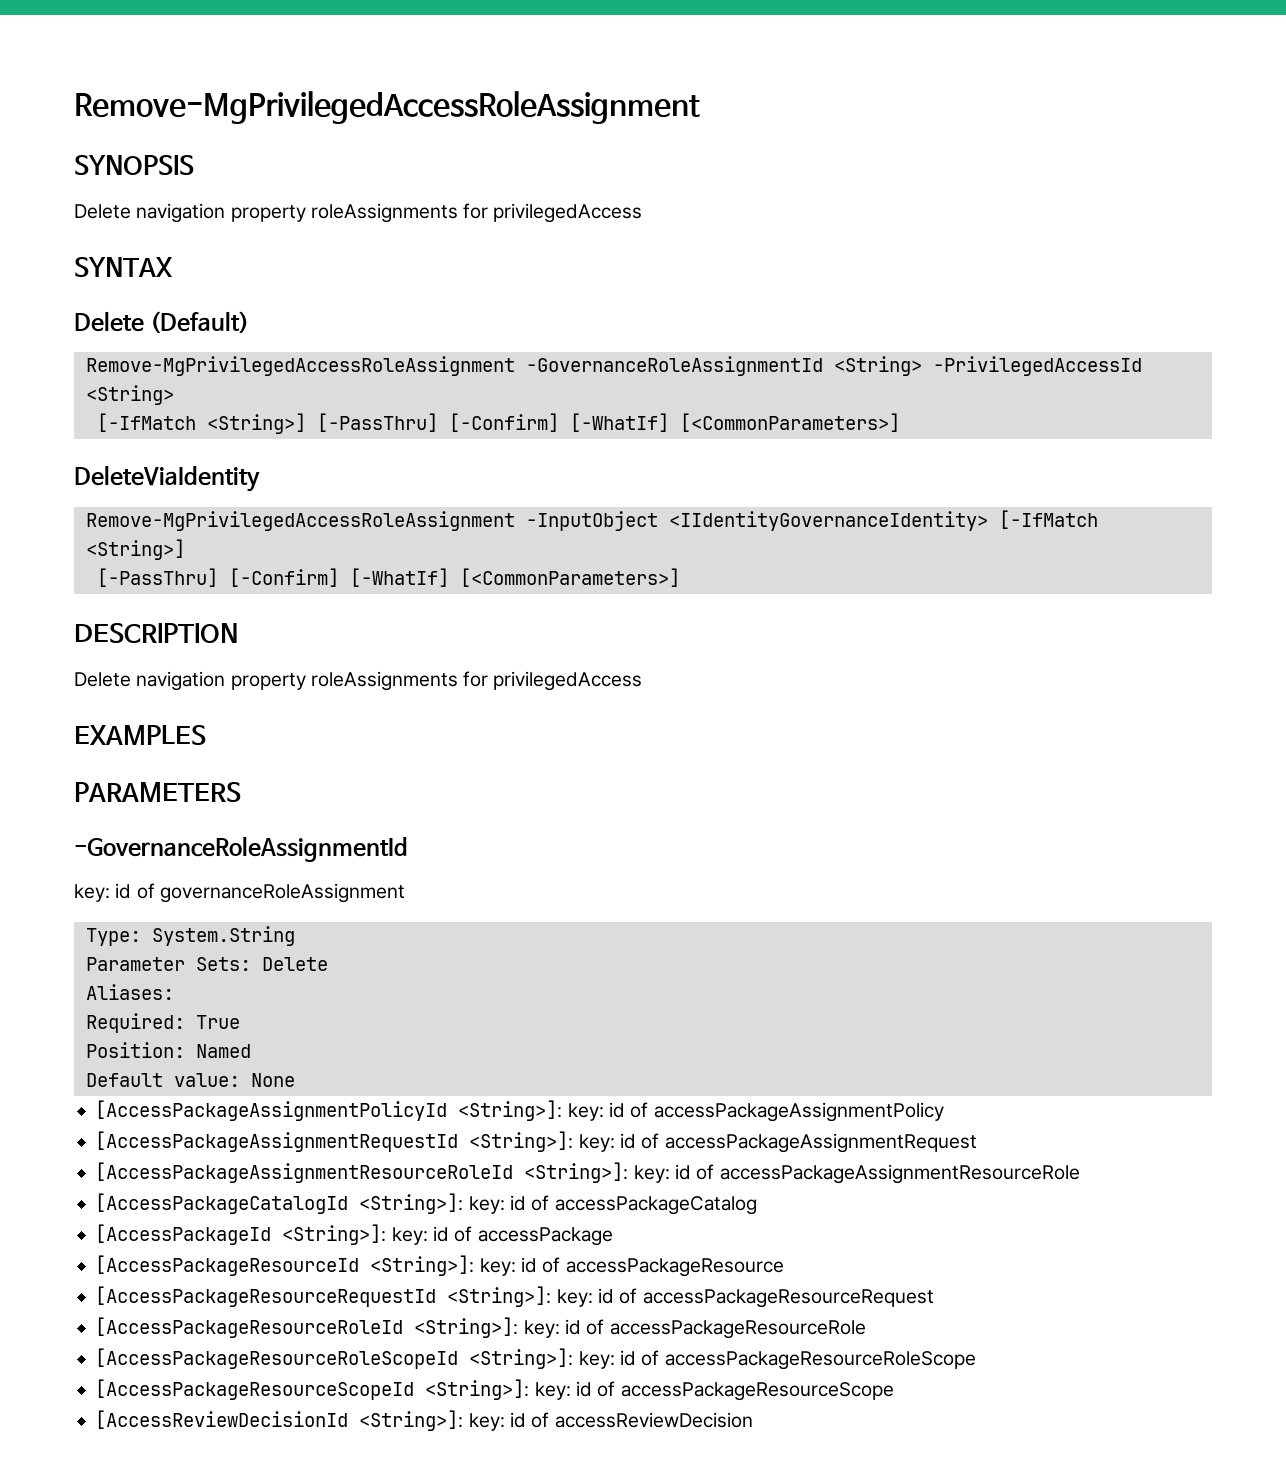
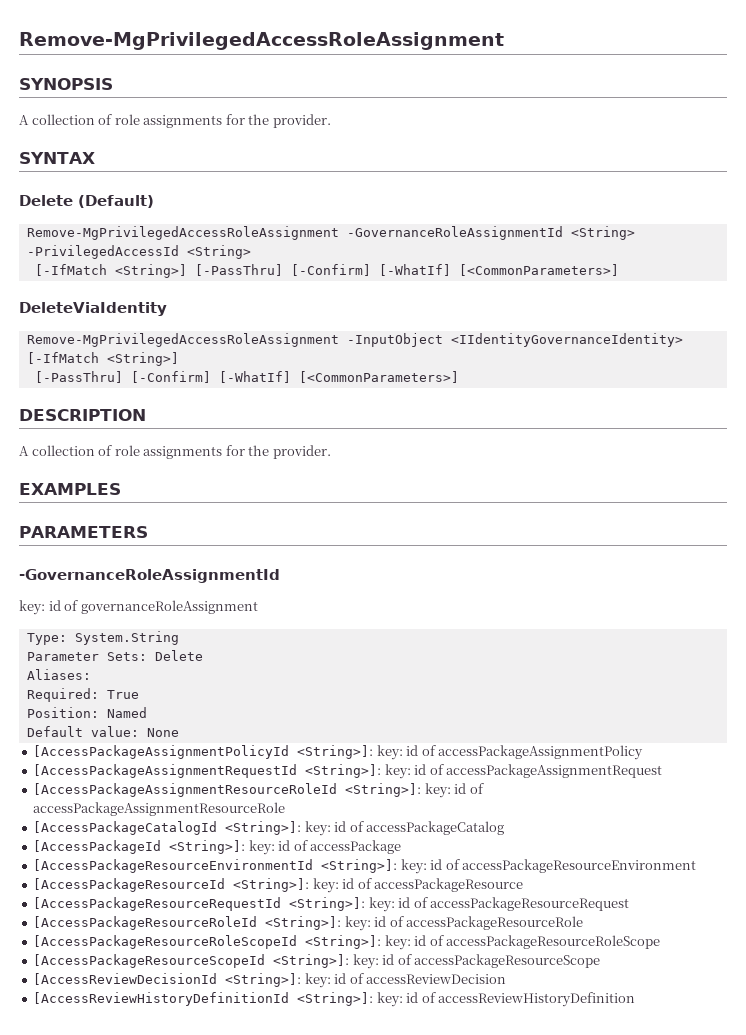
  SYNOPSIS
- Delete navigation property roleAssignments for privilegedAccess
+ A collection of role assignments for the provider.
  DESCRIPTION
- Delete navigation property roleAssignments for privilegedAccess
+ A collection of role assignments for the provider.
+ [AccessPackageResourceEnvironmentId <String>]: key: id of accessPackageResourceEnvironment
+ [AccessReviewHistoryDefinitionId <String>]: key: id of accessReviewHistoryDefinition

